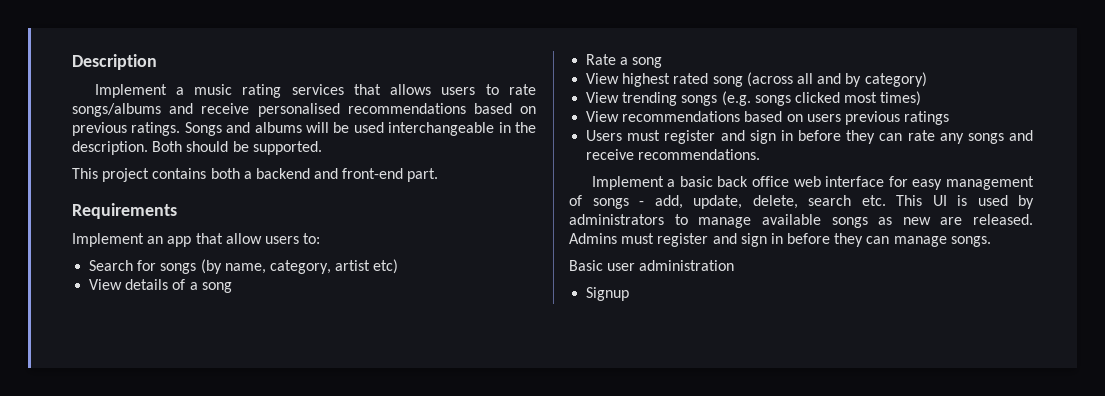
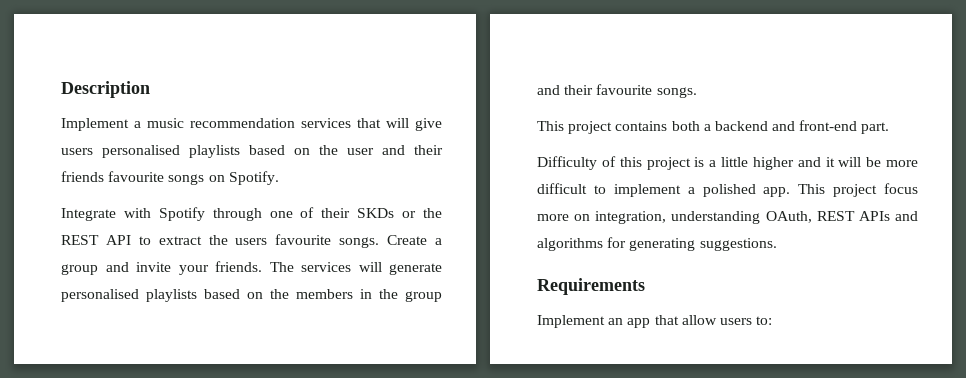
- Implement a music rating services that allows users to rate songs/albums and receive personalised recommendations based on previous ratings. Songs and albums will be used interchangeable in the description. Both should be supported.
+ Implement a music recommendation services that will give users personalised playlists based on the user and their friends favourite songs on Spotify.
+ Integrate with Spotify through one of their SKDs or the REST API to extract the users favourite songs. Create a group and invite your friends. The services will generate personalised playlists based on the members in the group and their favourite songs.
+ Difficulty of this project is a little higher and it will be more difficult to implement a polished app. This project focus more on integration, understanding OAuth, REST APIs and algorithms for generating suggestions.
- Search for songs (by name, category, artist etc)
- View details of a song
- Rate a song
- View highest rated song (across all and by category)
- View trending songs (e.g. songs clicked most times)
- View recommendations based on users previous ratings
- Users must register and sign in before they can rate any songs and receive recommendations.
- Implement a basic back office web interface for easy management of songs - add, update, delete, search etc. This UI is used by administrators to manage available songs as new are released. Admins must register and sign in before they can manage songs.
- Basic user administration
- Signup

